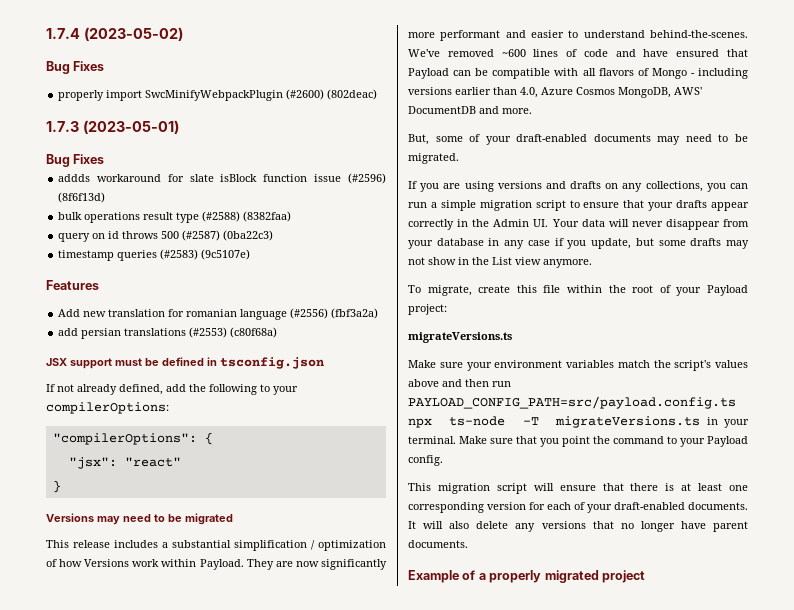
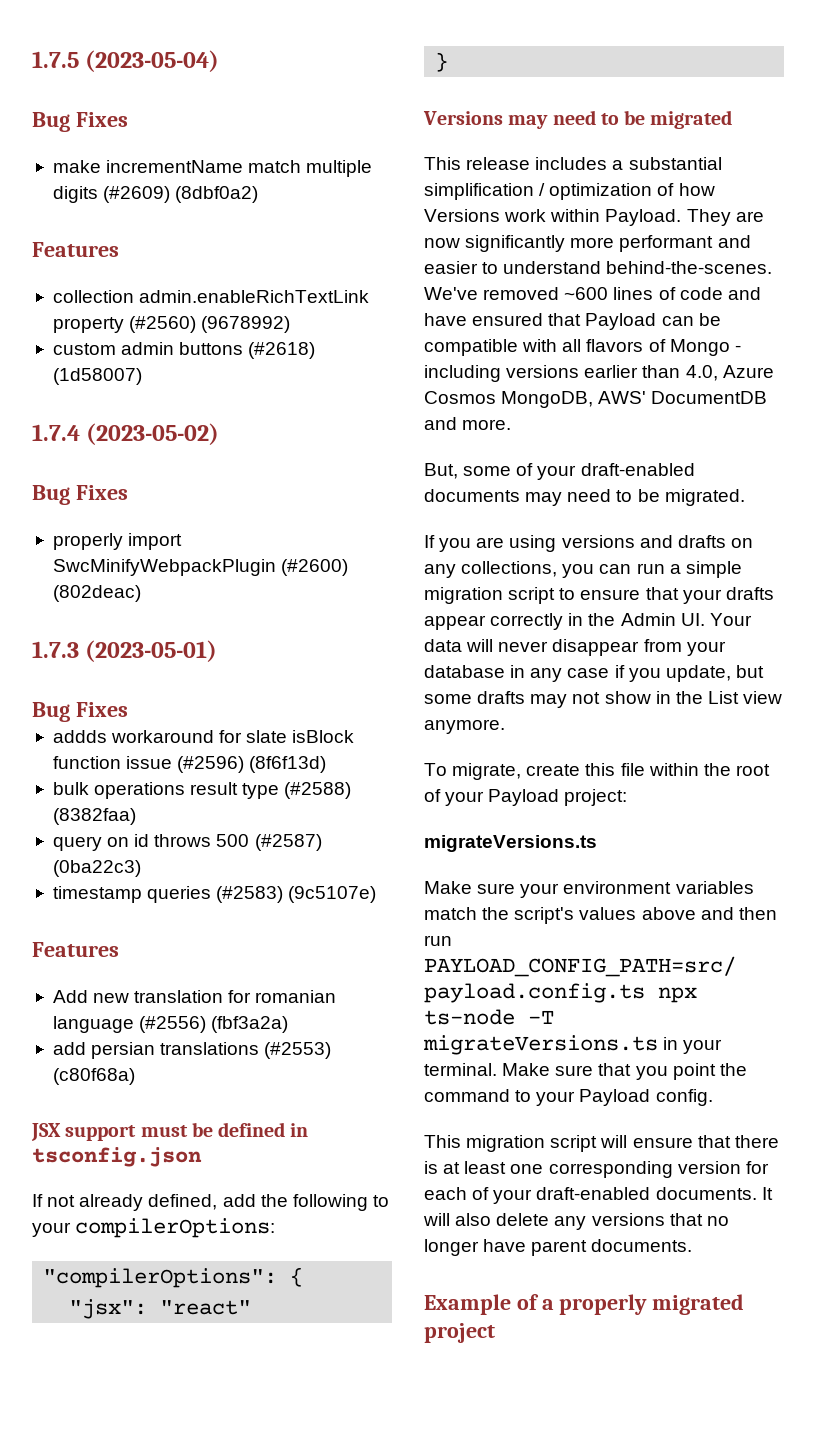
+ 1.7.5 (2023-05-04)
+ Bug Fixes
+ make incrementName match multiple digits (#2609) (8dbf0a2)
+ Features
+ collection admin.enableRichTextLink property (#2560) (9678992)
+ custom admin buttons (#2618) (1d58007)

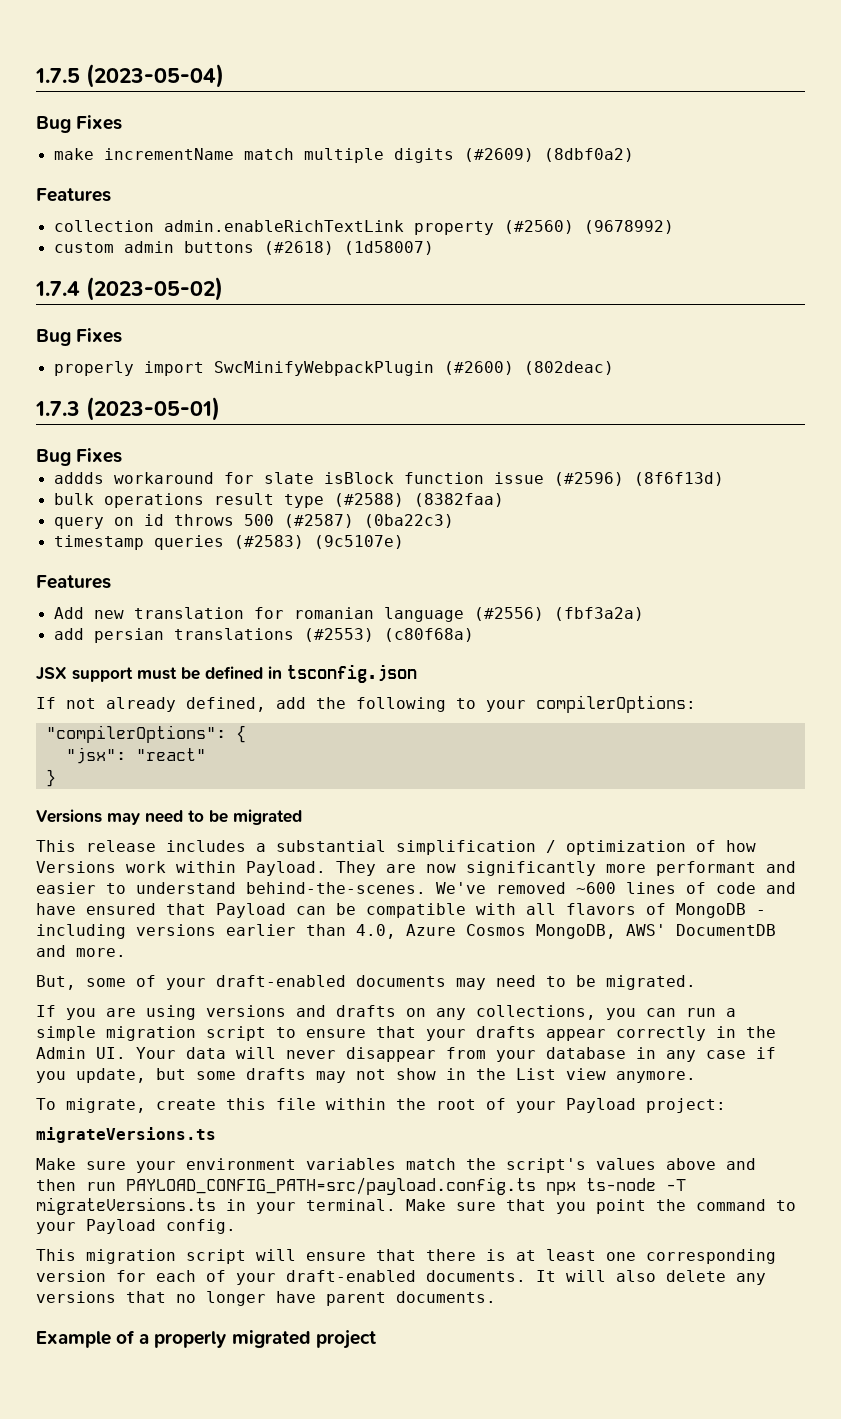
- We've removed ~600 lines of code and have ensured that Payload can be compatible with all flavors of Mongo - including versions earlier than 4.0, Azure Cosmos MongoDB, AWS' DocumentDB and more.
+ We've removed ~600 lines of code and have ensured that Payload can be compatible with all flavors of MongoDB - including versions earlier than 4.0, Azure Cosmos MongoDB, AWS' DocumentDB and more.

